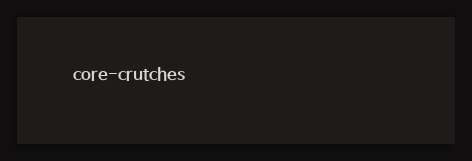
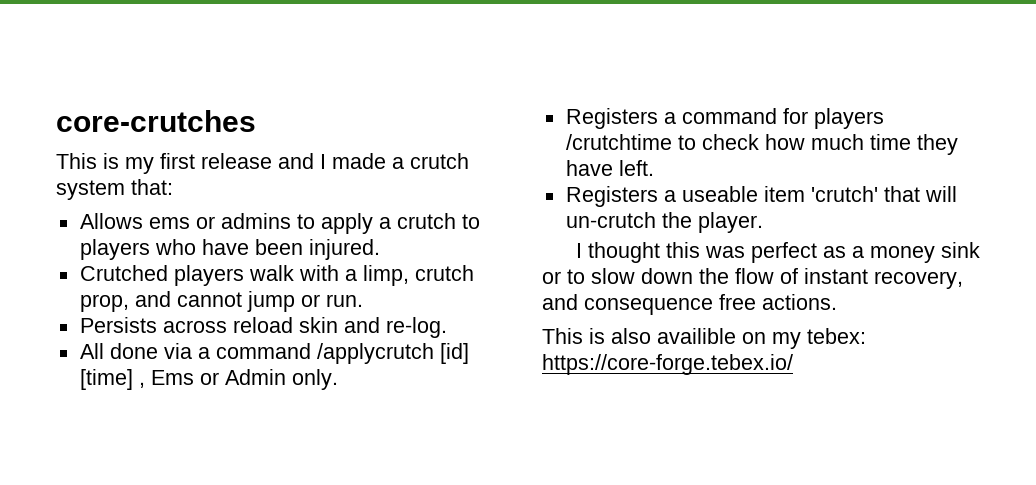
+ This is my first release and I made a crutch system that:
+ Allows ems or admins to apply a crutch to players who have been injured.
+ Crutched players walk with a limp, crutch prop, and cannot jump or run.
+ Persists across reload skin and re-log.
+ All done via a command /applycrutch [id] [time] , Ems or Admin only.
+ Registers a command for players /crutchtime to check how much time they have left.
+ Registers a useable item 'crutch' that will un-crutch the player.
+ I thought this was perfect as a money sink or to slow down the flow of instant recovery, and consequence free actions.
+ This is also availible on my tebex: https://core-forge.tebex.io/

